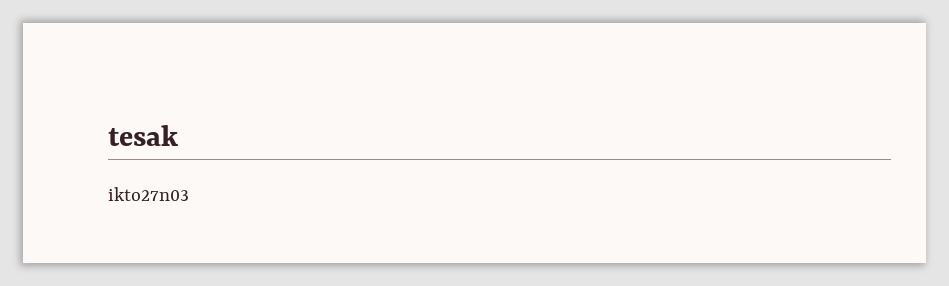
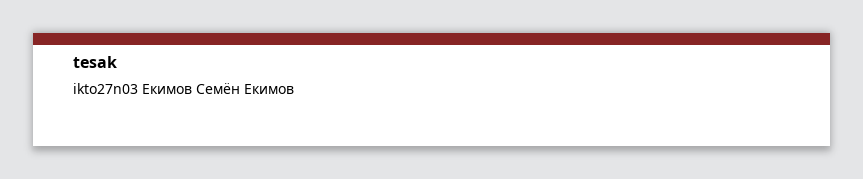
- ikto27n03
+ ikto27n03 Екимов Семён Екимов

